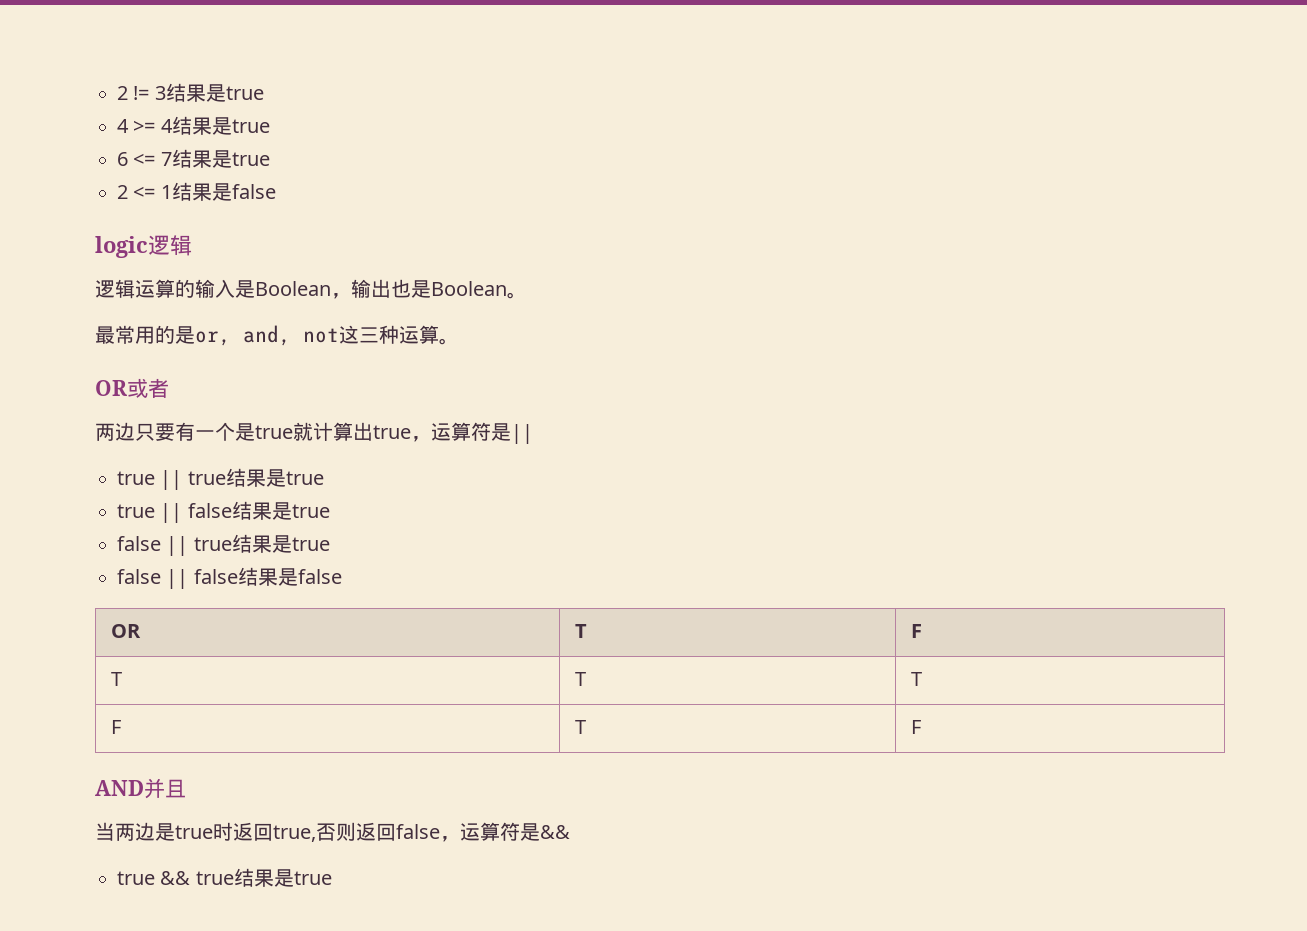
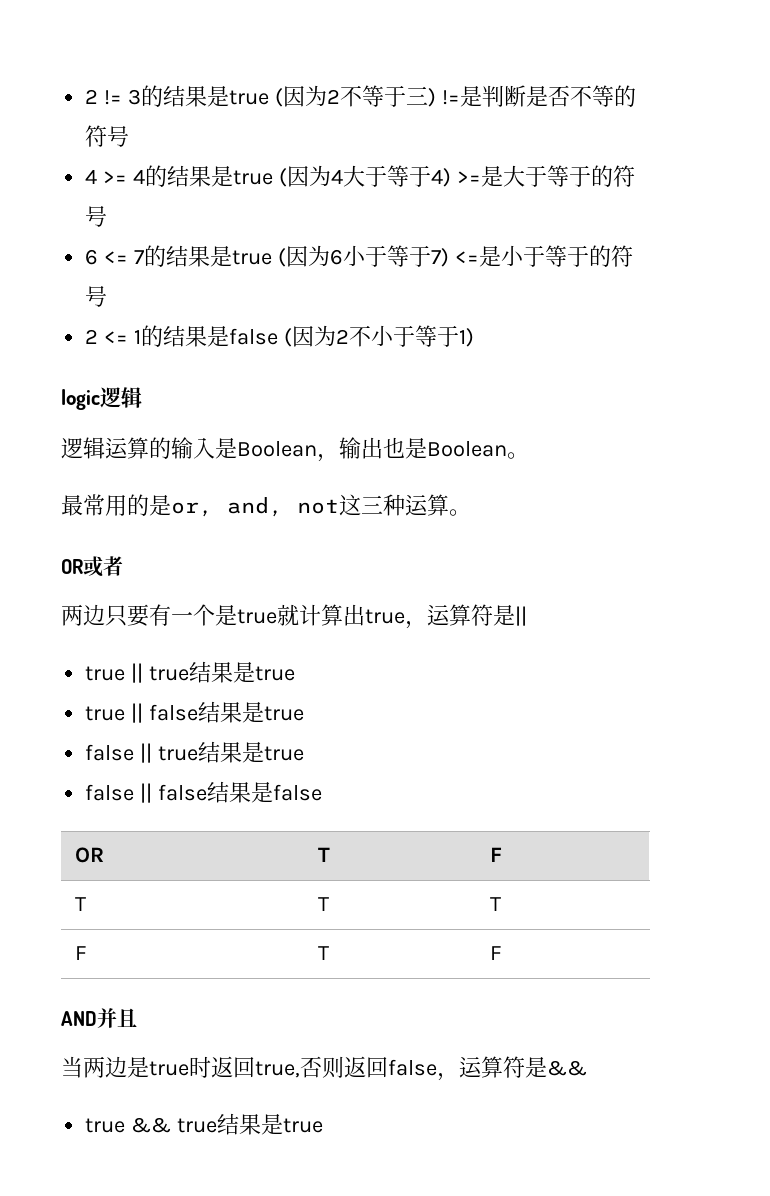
- 2 != 3结果是true
+ 2 != 3的结果是true (因为2不等于三) !=是判断是否不等的符号
- 4 >= 4结果是true
+ 4 >= 4的结果是true (因为4大于等于4) >=是大于等于的符号
- 6 <= 7结果是true
+ 6 <= 7的结果是true (因为6小于等于7) <=是小于等于的符号
- 2 <= 1结果是false
+ 2 <= 1的结果是false (因为2不小于等于1)

